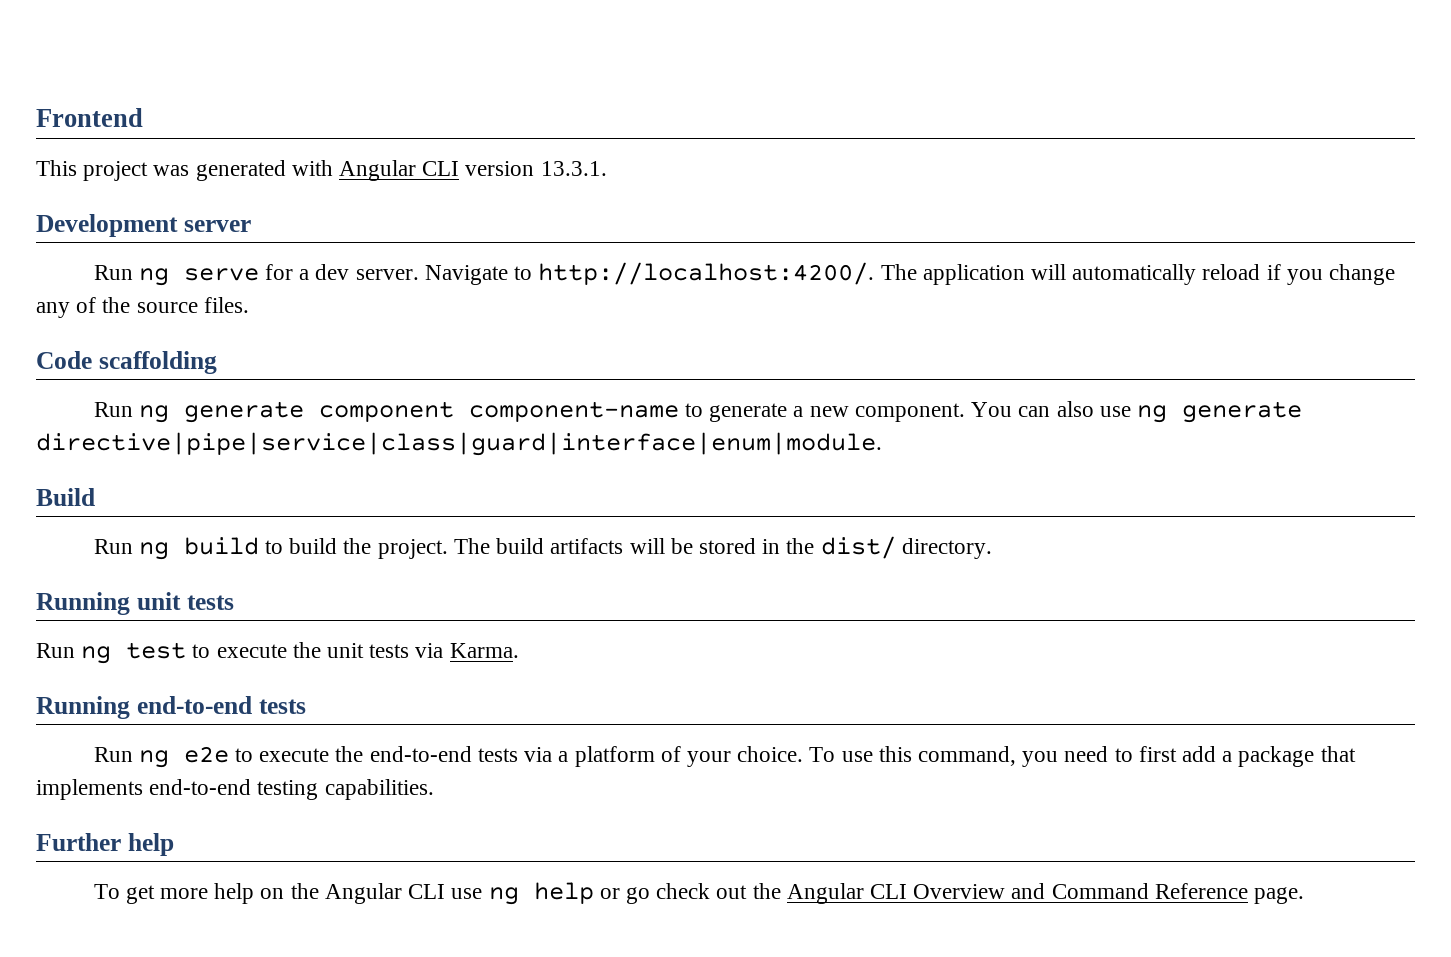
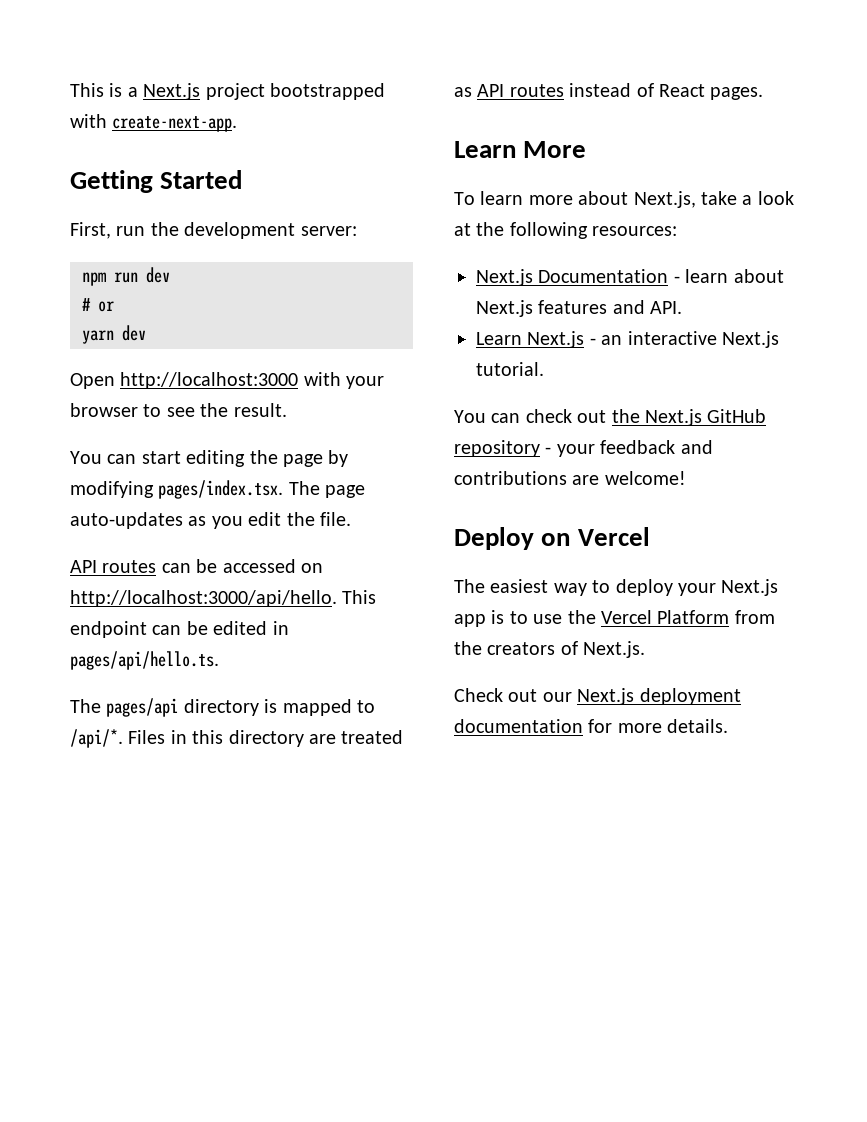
- Frontend
- This project was generated with Angular CLI version 13.3.1.
- Development server
- Run ng serve for a dev server. Navigate to http://localhost:4200/. The application will automatically reload if you change any of the source files.
- Code scaffolding
- Run ng generate component component-name to generate a new component. You can also use ng generate directive|pipe|service|class|guard|interface|enum|module.
- Build
- Run ng build to build the project. The build artifacts will be stored in the dist/ directory.
- Running unit tests
- Run ng test to execute the unit tests via Karma.
- Running end-to-end tests
- Run ng e2e to execute the end-to-end tests via a platform of your choice. To use this command, you need to first add a package that implements end-to-end testing capabilities.
- Further help
- To get more help on the Angular CLI use ng help or go check out the Angular CLI Overview and Command Reference page.
+ This is a Next.js project bootstrapped with create-next-app.
+ Getting Started
+ First, run the development server:
+ npm run dev
+ # or
+ yarn dev
+ Open http://localhost:3000 with your browser to see the result.
+ You can start editing the page by modifying pages/index.tsx. The page auto-updates as you edit the file.
+ API routes can be accessed on http://localhost:3000/api/hello. This endpoint can be edited in pages/api/hello.ts.
+ The pages/api directory is mapped to /api/*. Files in this directory are treated as API routes instead of React pages.
+ Learn More
+ To learn more about Next.js, take a look at the following resources:
+ Next.js Documentation - learn about Next.js features and API.
+ Learn Next.js - an interactive Next.js tutorial.
+ You can check out the Next.js GitHub repository - your feedback and contributions are welcome!
+ Deploy on Vercel
+ The easiest way to deploy your Next.js app is to use the Vercel Platform from the creators of Next.js.
+ Check out our Next.js deployment documentation for more details.

